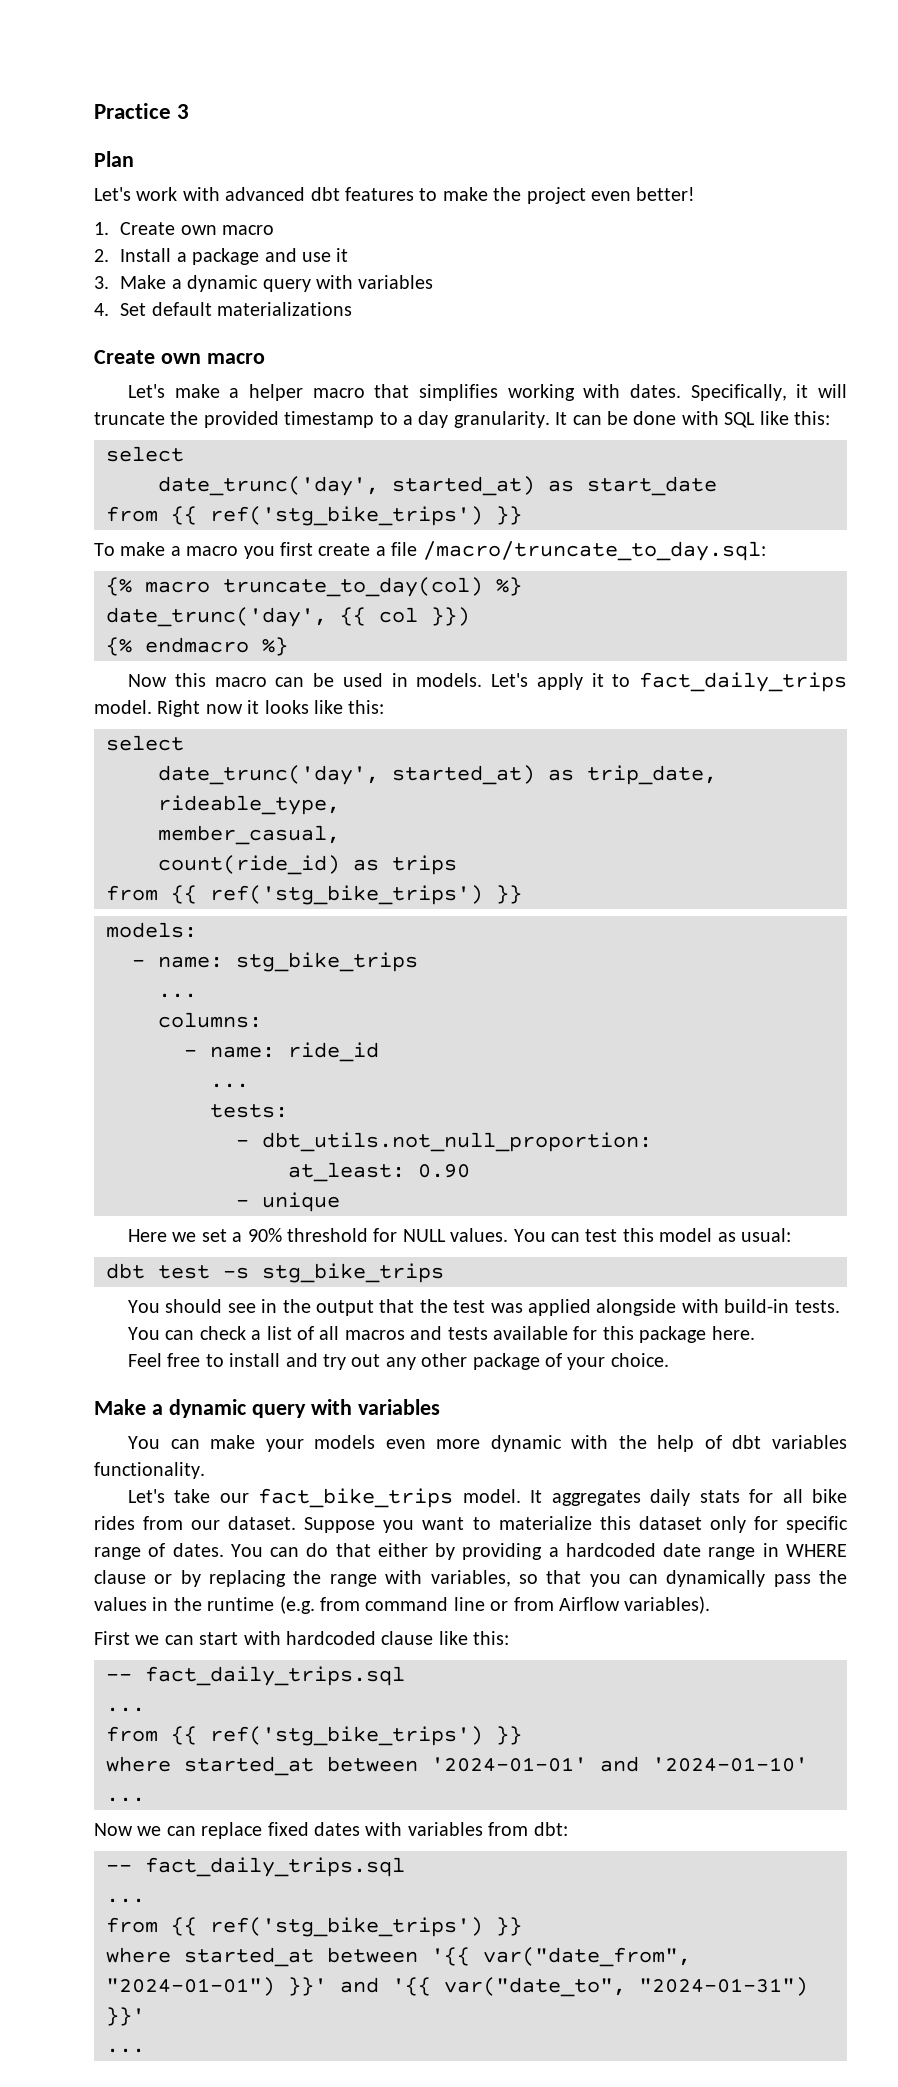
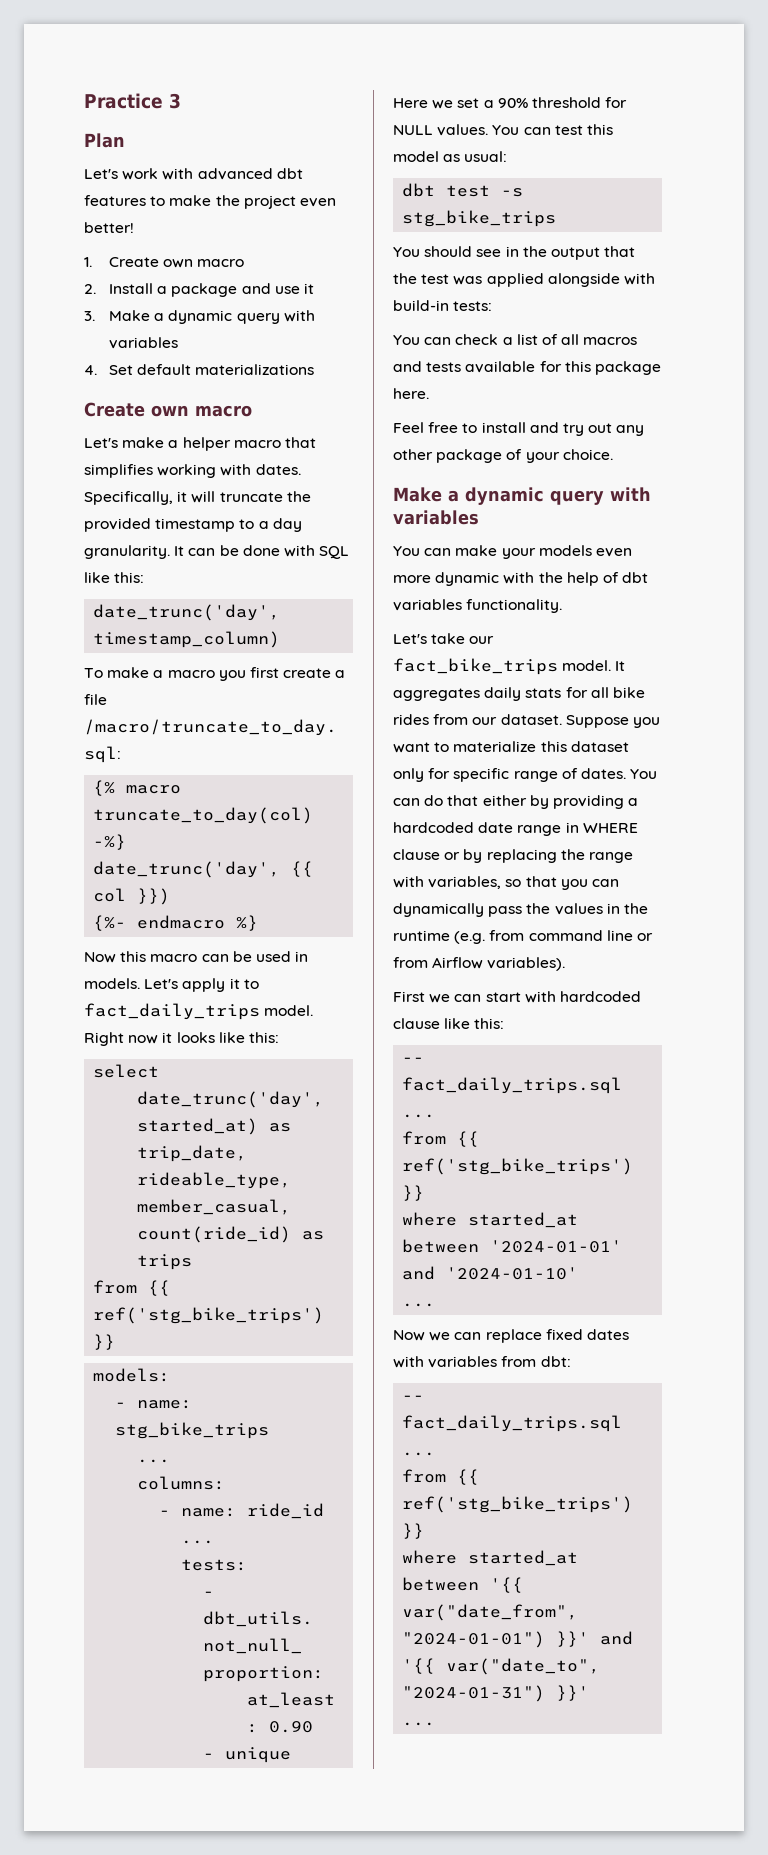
  It can be done with SQL like this:
- select
- date_trunc('day', started_at) as start_date
- from {{ ref('stg_bike_trips') }}
+ date_trunc('day', timestamp_column)
- {% macro truncate_to_day(col) %}
+ {% macro truncate_to_day(col) -%}
- {% endmacro %}
+ {%- endmacro %}
- You should see in the output that the test was applied alongside with build-in tests.
+ You should see in the output that the test was applied alongside with build-in tests:

